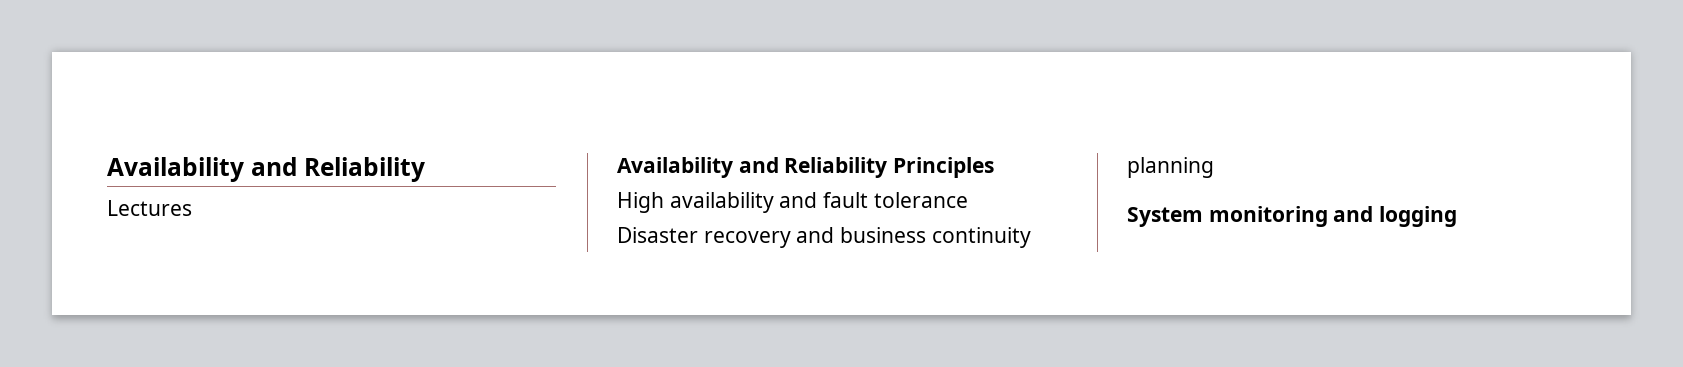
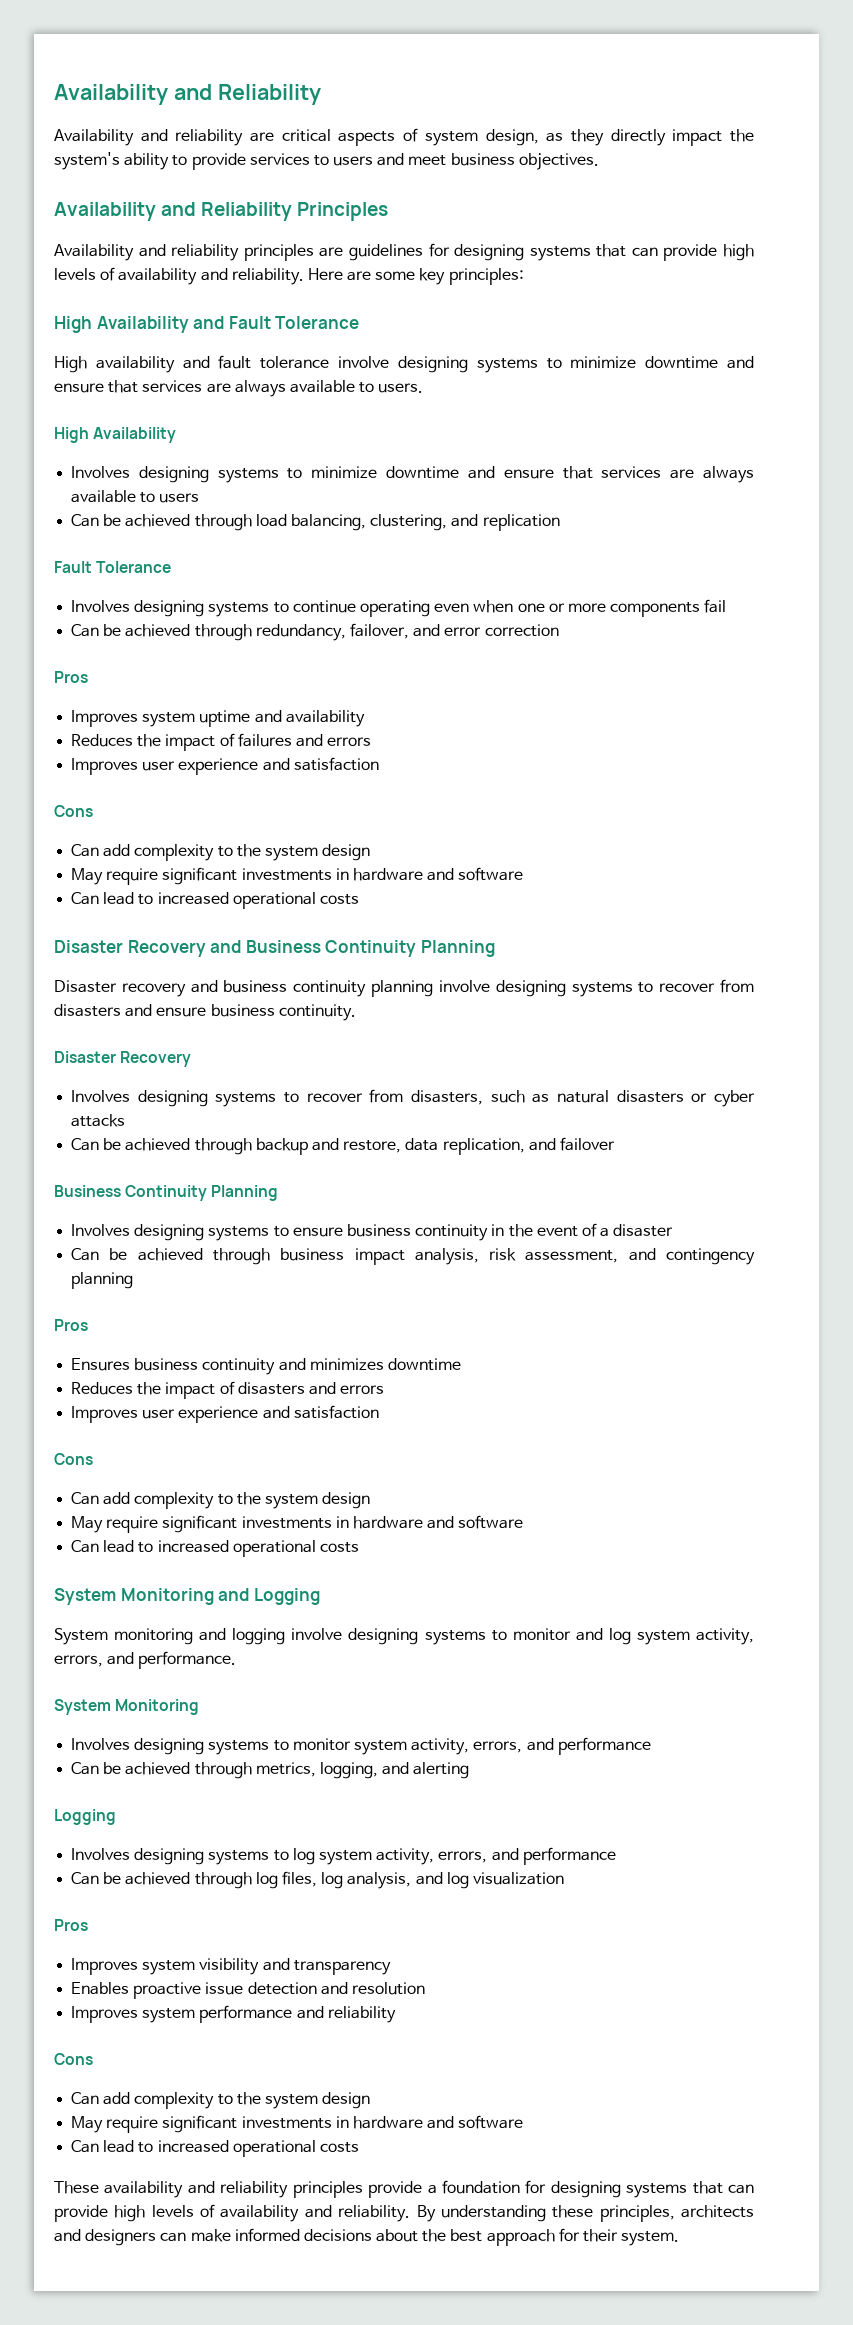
- Lectures
+ Availability and reliability are critical aspects of system design, as they directly impact the system's ability to provide services to users and meet business objectives.
  Availability and Reliability Principles
+ Availability and reliability principles are guidelines for designing systems that can provide high levels of availability and reliability. Here are some key principles:
+ High Availability and Fault Tolerance
- High availability and fault tolerance
+ High availability and fault tolerance involve designing systems to minimize downtime and ensure that services are always available to users.
+ High Availability
+ Involves designing systems to minimize downtime and ensure that services are always available to users
+ Can be achieved through load balancing, clustering, and replication
+ Fault Tolerance
+ Involves designing systems to continue operating even when one or more components fail
+ Can be achieved through redundancy, failover, and error correction
+ Pros
+ Improves system uptime and availability
+ Reduces the impact of failures and errors
+ Improves user experience and satisfaction
+ Cons
+ Can add complexity to the system design
+ May require significant investments in hardware and software
+ Can lead to increased operational costs
+ Disaster Recovery and Business Continuity Planning
- Disaster recovery and business continuity planning
- System monitoring and logging
+ Disaster recovery and business continuity planning involve designing systems to recover from disasters and ensure business continuity.
+ Disaster Recovery
+ Involves designing systems to recover from disasters, such as natural disasters or cyber attacks
+ Can be achieved through backup and restore, data replication, and failover
+ Business Continuity Planning
+ Involves designing systems to ensure business continuity in the event of a disaster
+ Can be achieved through business impact analysis, risk assessment, and contingency planning
+ Pros
+ Ensures business continuity and minimizes downtime
+ Reduces the impact of disasters and errors
+ Improves user experience and satisfaction
+ Cons
+ Can add complexity to the system design
+ May require significant investments in hardware and software
+ Can lead to increased operational costs
+ System Monitoring and Logging
+ System monitoring and logging involve designing systems to monitor and log system activity, errors, and performance.
+ System Monitoring
+ Involves designing systems to monitor system activity, errors, and performance
+ Can be achieved through metrics, logging, and alerting
+ Logging
+ Involves designing systems to log system activity, errors, and performance
+ Can be achieved through log files, log analysis, and log visualization
+ Pros
+ Improves system visibility and transparency
+ Enables proactive issue detection and resolution
+ Improves system performance and reliability
+ Cons
+ Can add complexity to the system design
+ May require significant investments in hardware and software
+ Can lead to increased operational costs
+ These availability and reliability principles provide a foundation for designing systems that can provide high levels of availability and reliability. By understanding these principles, architects and designers can make informed decisions about the best approach for their system.

